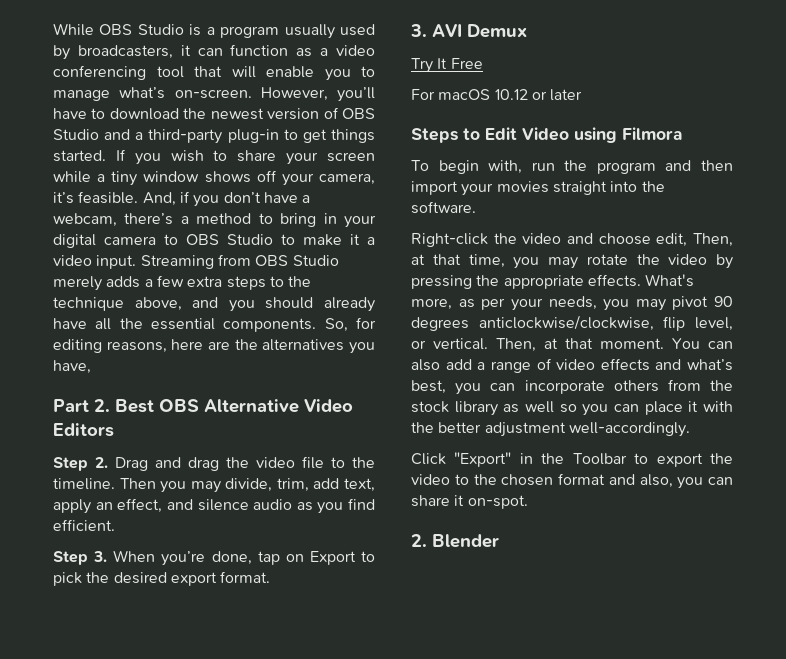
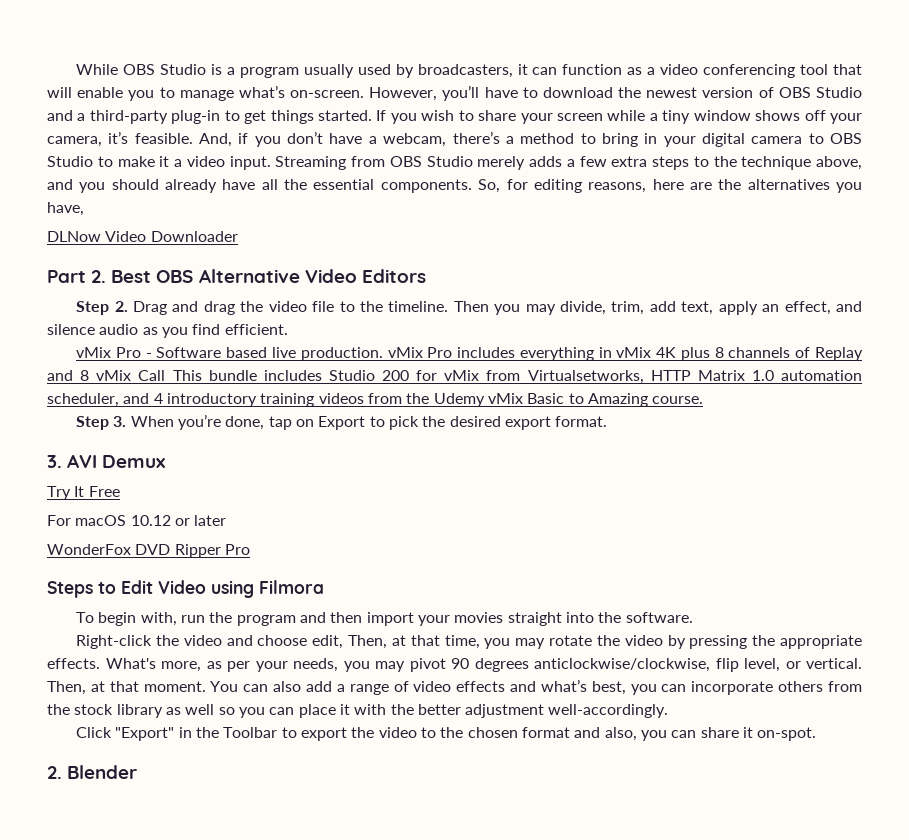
+ DLNow Video Downloader
+ vMix Pro - Software based live production. vMix Pro includes everything in vMix 4K plus 8 channels of Replay and 8 vMix Call This bundle includes Studio 200 for vMix from Virtualsetworks, HTTP Matrix 1.0 automation scheduler, and 4 introductory training videos from the Udemy vMix Basic to Amazing course.
+ WonderFox DVD Ripper Pro

